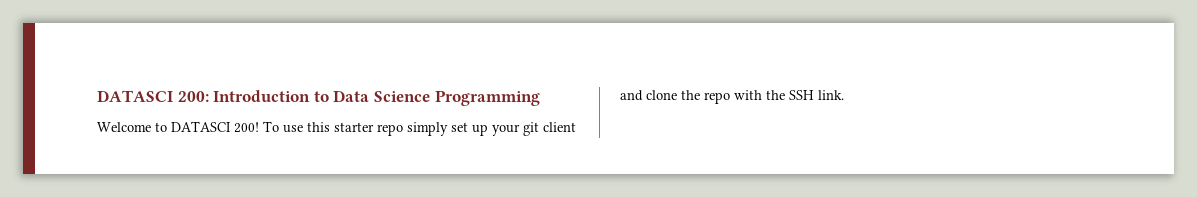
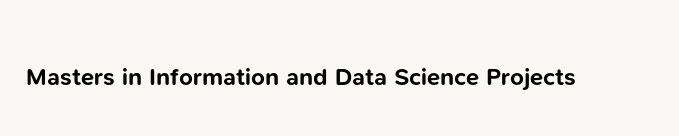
- DATASCI 200: Introduction to Data Science Programming
- Welcome to DATASCI 200! To use this starter repo simply set up your git client and clone the repo with the SSH link.
+ Masters in Information and Data Science Projects

